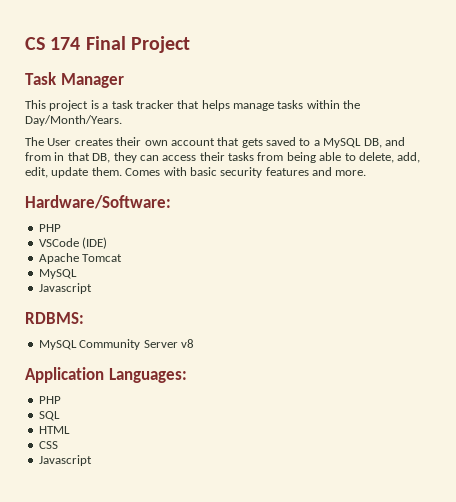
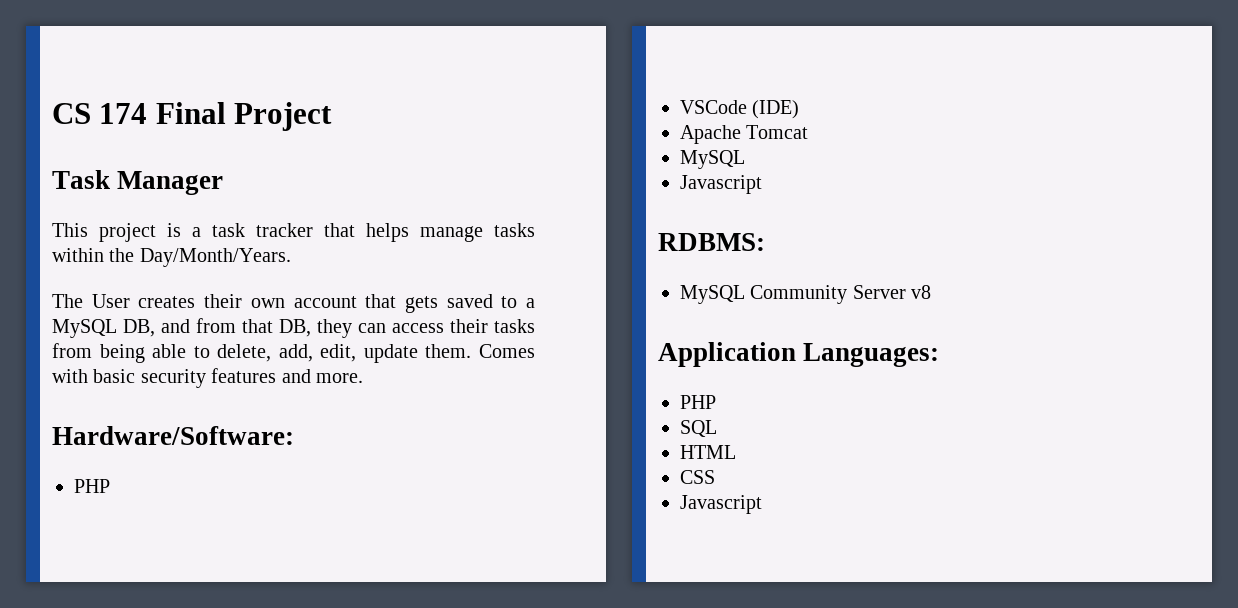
- The User creates their own account that gets saved to a MySQL DB, and from in that DB, they can access their tasks from being able to delete, add, edit, update them.
+ The User creates their own account that gets saved to a MySQL DB, and from that DB, they can access their tasks from being able to delete, add, edit, update them.

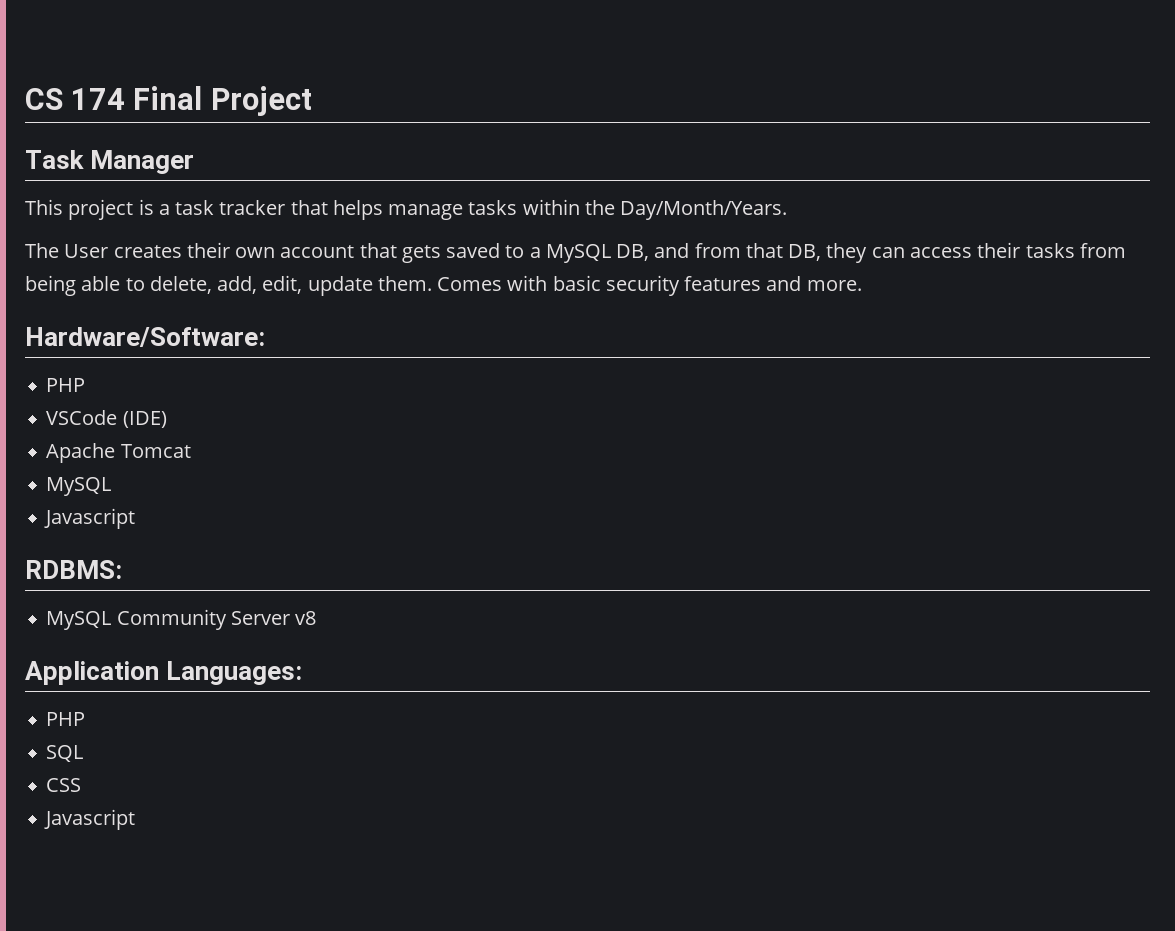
- HTML

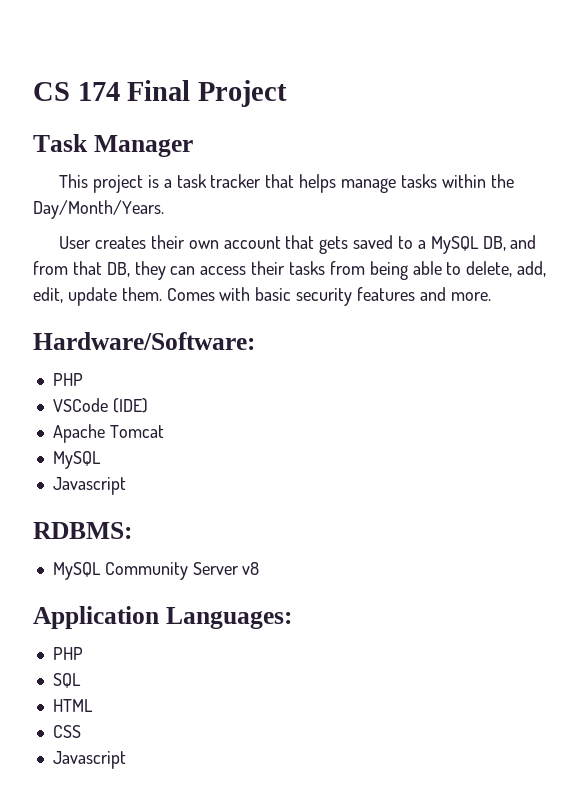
- The User creates their own account that gets saved to a MySQL DB, and from that DB, they can access their tasks from being able to delete, add, edit, update them.
+ User creates their own account that gets saved to a MySQL DB, and from that DB, they can access their tasks from being able to delete, add, edit, update them.
+ HTML

